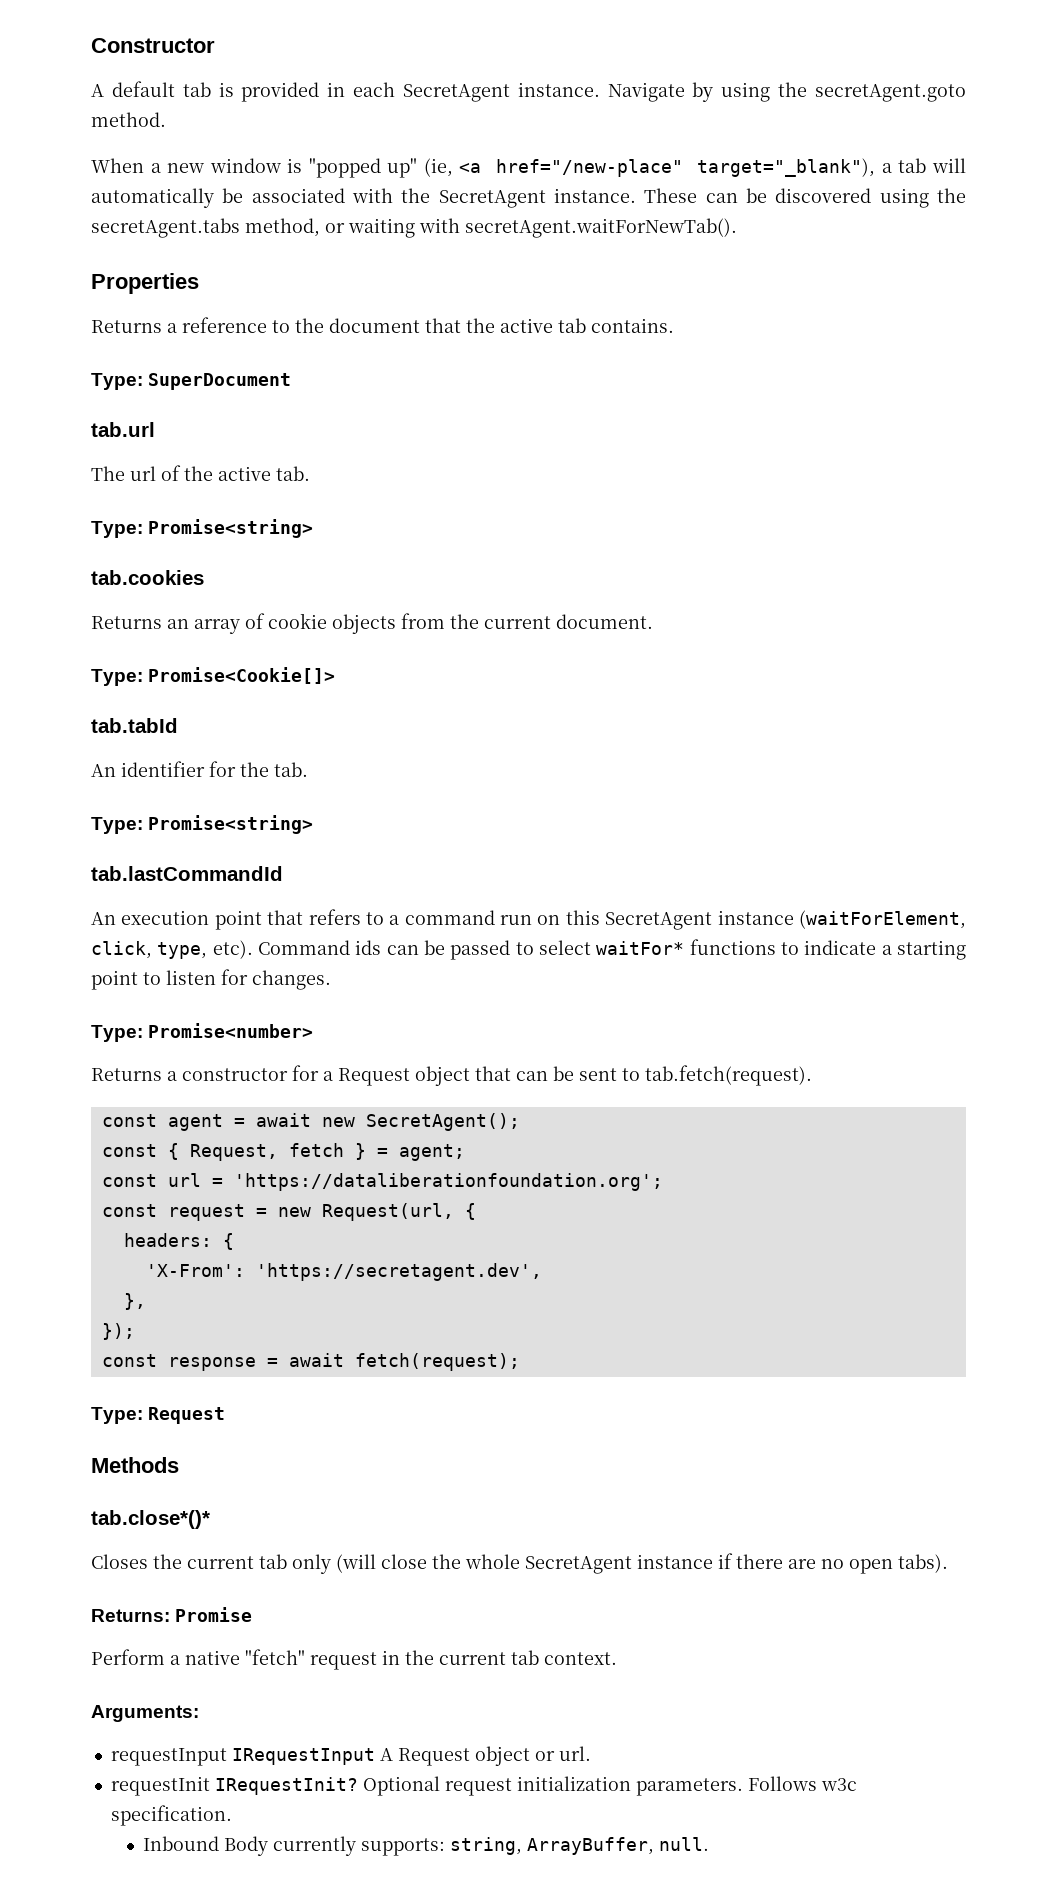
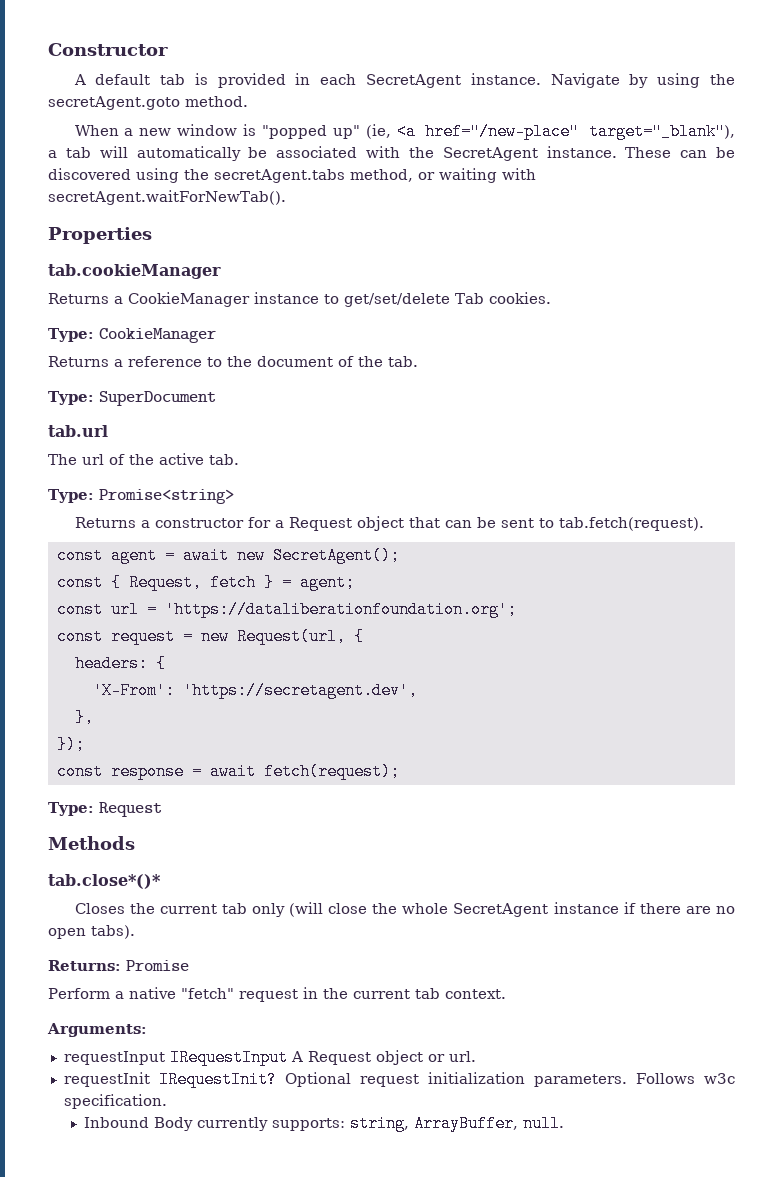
+ tab.cookieManager
+ Returns a CookieManager instance to get/set/delete Tab cookies.
+ Type: CookieManager
- Returns a reference to the document that the active tab contains.
+ Returns a reference to the document of the tab.
- tab.cookies
- Returns an array of cookie objects from the current document.
- Type: Promise<Cookie[]>
- tab.tabId
- An identifier for the tab.
- Type: Promise<string>
- tab.lastCommandId
- An execution point that refers to a command run on this SecretAgent instance (waitForElement, click, type, etc). Command ids can be passed to select waitFor* functions to indicate a starting point to listen for changes.
- Type: Promise<number>

